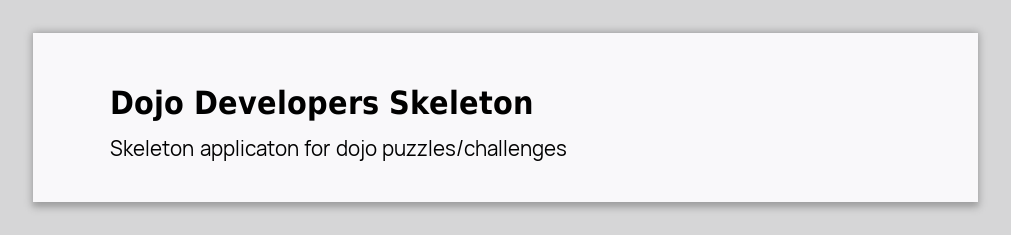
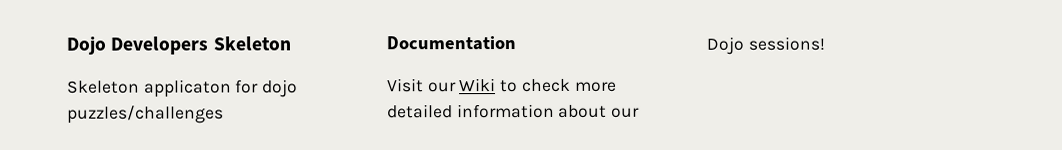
+ Documentation
+ Visit our Wiki to check more detailed information about our Dojo sessions!

